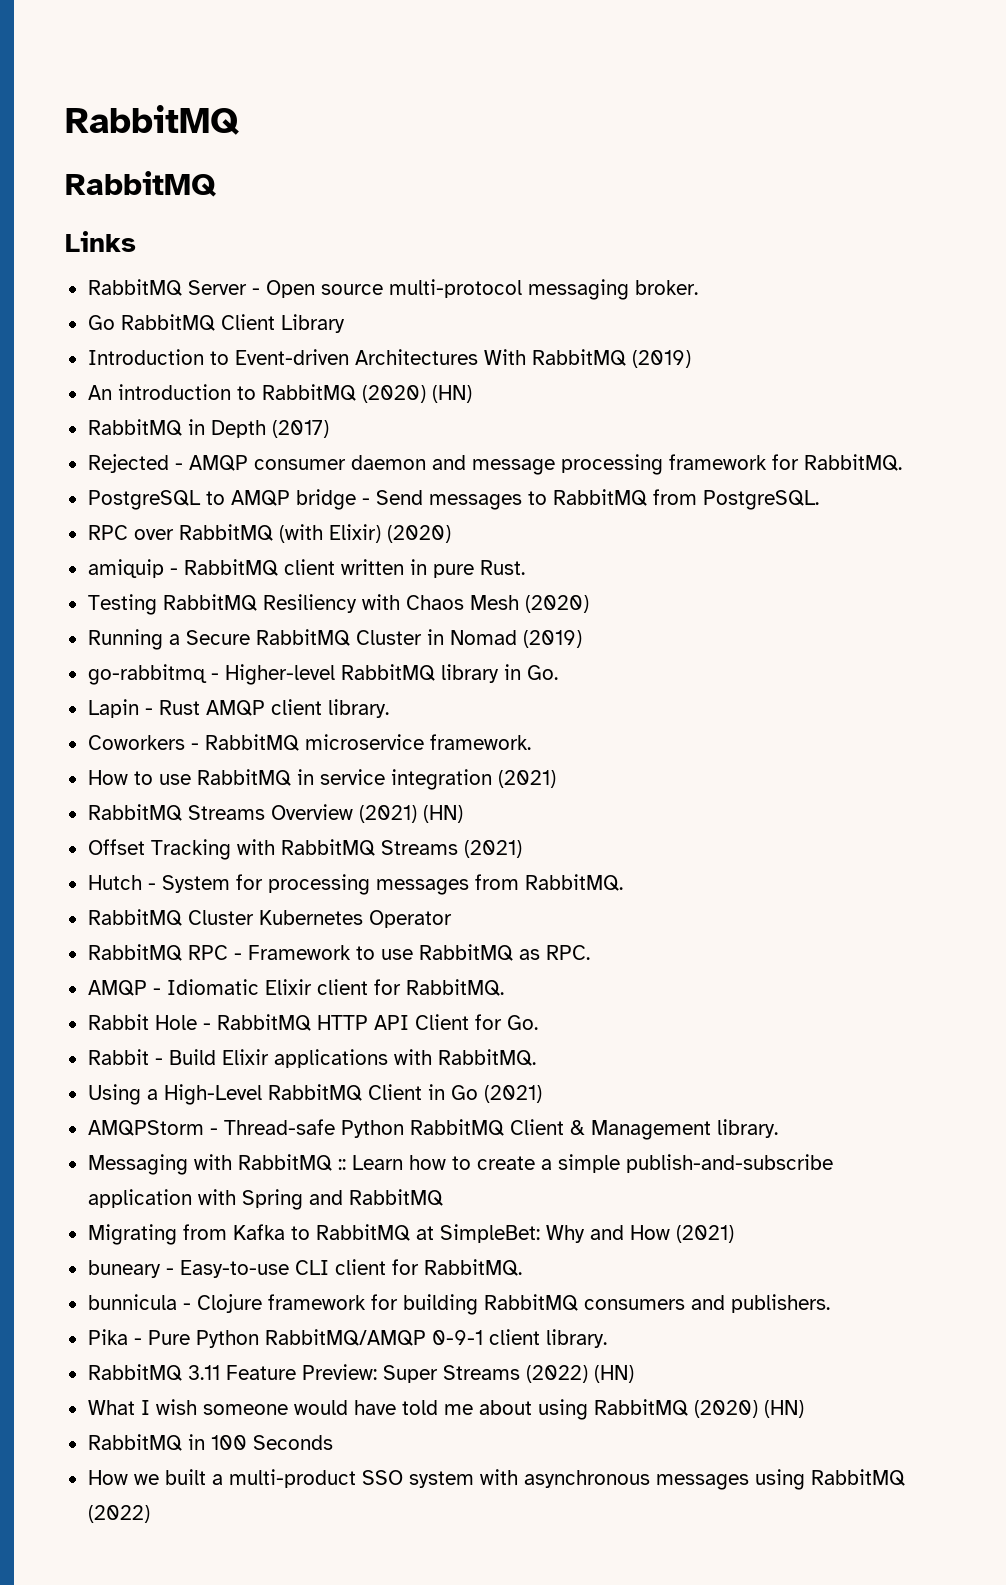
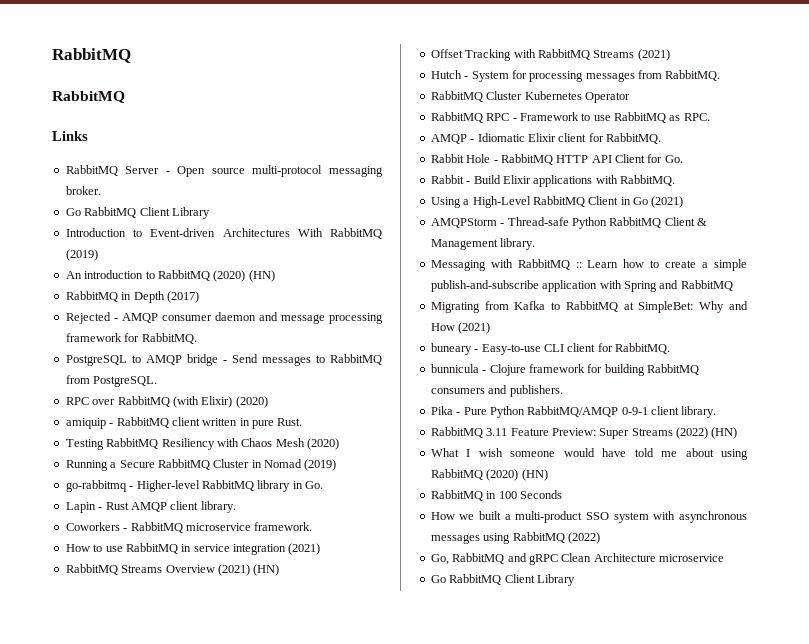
+ Go, RabbitMQ and gRPC Clean Architecture microservice
+ Go RabbitMQ Client Library

